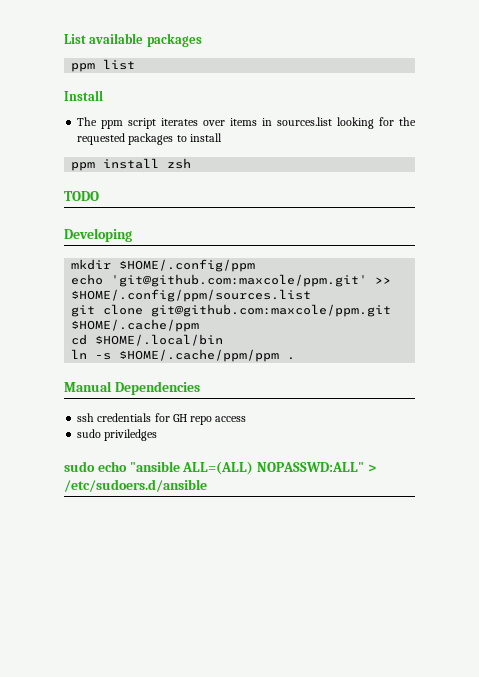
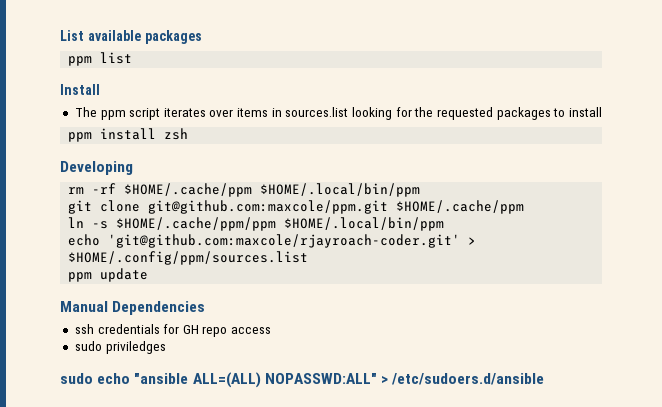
- TODO
- mkdir $HOME/.config/ppm
- echo 'git@github.com:maxcole/ppm.git' >> $HOME/.config/ppm/sources.list
+ rm -rf $HOME/.cache/ppm $HOME/.local/bin/ppm
- cd $HOME/.local/bin
- ln -s $HOME/.cache/ppm/ppm .
+ ln -s $HOME/.cache/ppm/ppm $HOME/.local/bin/ppm
+ echo 'git@github.com:maxcole/rjayroach-coder.git' > $HOME/.config/ppm/sources.list
+ ppm update

